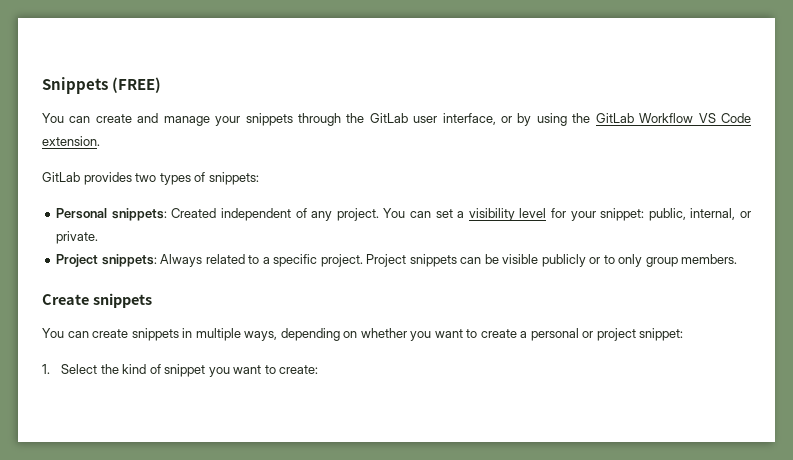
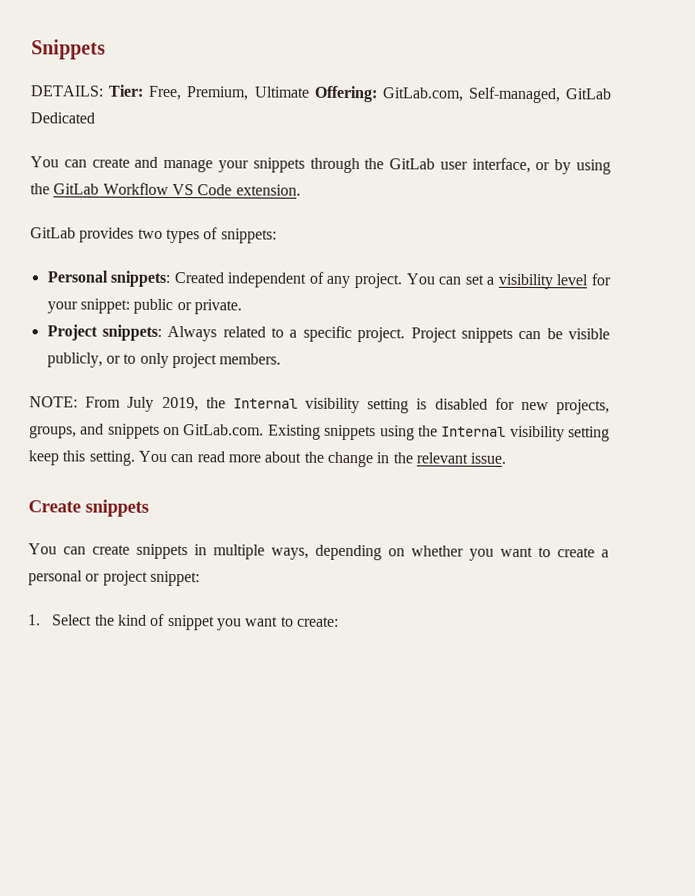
- Snippets (FREE)
+ Snippets
+ DETAILS: Tier: Free, Premium, Ultimate Offering: GitLab.com, Self-managed, GitLab Dedicated
- You can set a visibility level for your snippet: public, internal, or private.
+ You can set a visibility level for your snippet: public or private.
- Project snippets can be visible publicly or to only group members.
+ Project snippets can be visible publicly, or to only project members.
+ NOTE: From July 2019, the Internal visibility setting is disabled for new projects, groups, and snippets on GitLab.com. Existing snippets using the Internal visibility setting keep this setting. You can read more about the change in the relevant issue.

